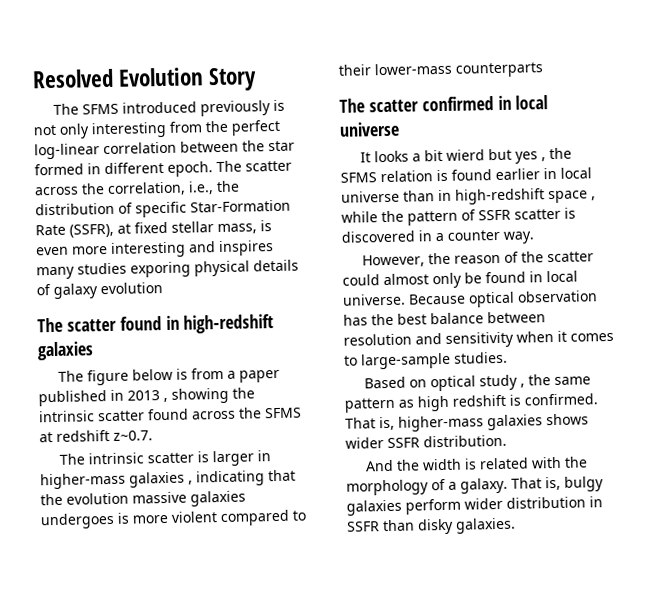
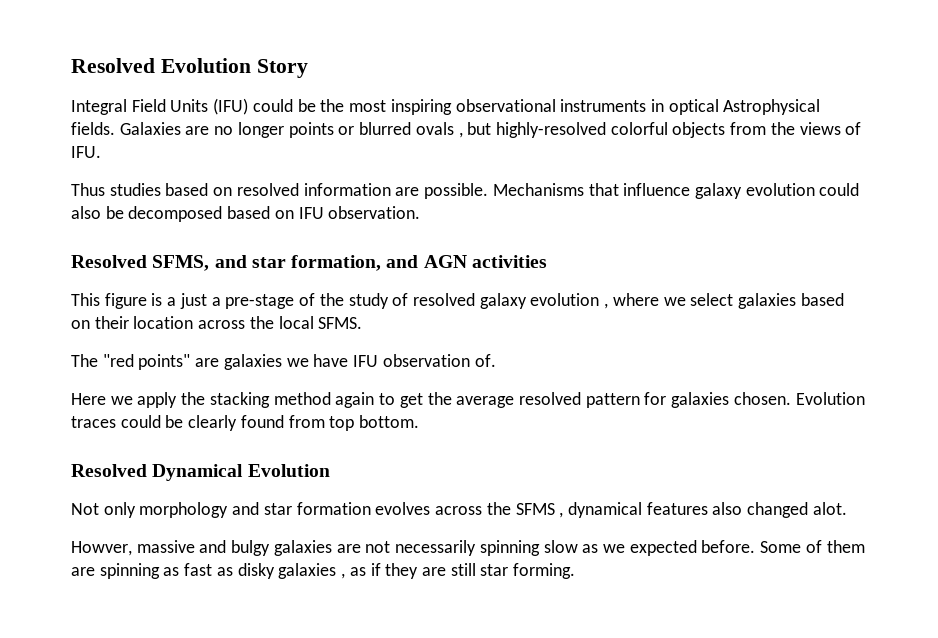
- The SFMS introduced previously is not only interesting from the perfect log-linear correlation between the star formed in different epoch. The scatter across the correlation, i.e., the distribution of specific Star-Formation Rate (SSFR), at fixed stellar mass, is even more interesting and inspires many studies exporing physical details of galaxy evolution
- The scatter found in high-redshift galaxies
- The figure below is from a paper published in 2013 , showing the intrinsic scatter found across the SFMS at redshift z~0.7.
- The intrinsic scatter is larger in higher-mass galaxies , indicating that the evolution massive galaxies undergoes is more violent compared to their lower-mass counterparts
- The scatter confirmed in local universe
- It looks a bit wierd but yes , the SFMS relation is found earlier in local universe than in high-redshift space , while the pattern of SSFR scatter is discovered in a counter way.
- However, the reason of the scatter could almost only be found in local universe. Because optical observation has the best balance between resolution and sensitivity when it comes to large-sample studies.
- Based on optical study , the same pattern as high redshift is confirmed. That is, higher-mass galaxies shows wider SSFR distribution.
- And the width is related with the morphology of a galaxy. That is, bulgy galaxies perform wider distribution in SSFR than disky galaxies.
+ Integral Field Units (IFU) could be the most inspiring observational instruments in optical Astrophysical fields. Galaxies are no longer points or blurred ovals , but highly-resolved colorful objects from the views of IFU.
+ Thus studies based on resolved information are possible. Mechanisms that influence galaxy evolution could also be decomposed based on IFU observation.
+ Resolved SFMS, and star formation, and AGN activities
+ This figure is a just a pre-stage of the study of resolved galaxy evolution , where we select galaxies based on their location across the local SFMS.
+ The "red points" are galaxies we have IFU observation of.
+ Here we apply the stacking method again to get the average resolved pattern for galaxies chosen. Evolution traces could be clearly found from top bottom.
+ Resolved Dynamical Evolution
+ Not only morphology and star formation evolves across the SFMS , dynamical features also changed alot.
+ Howver, massive and bulgy galaxies are not necessarily spinning slow as we expected before. Some of them are spinning as fast as disky galaxies , as if they are still star forming.

